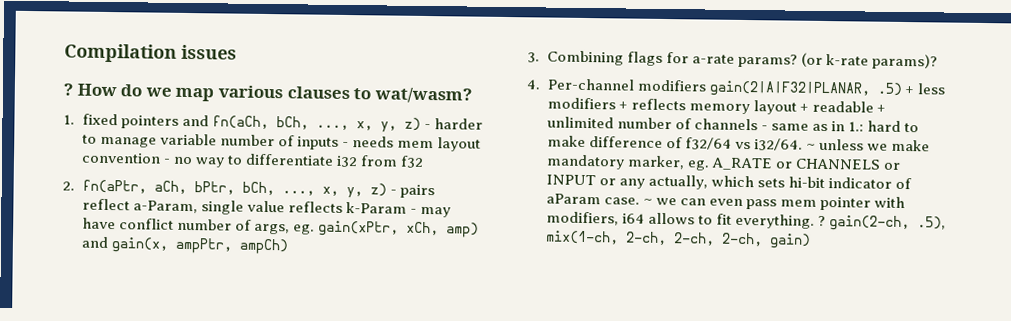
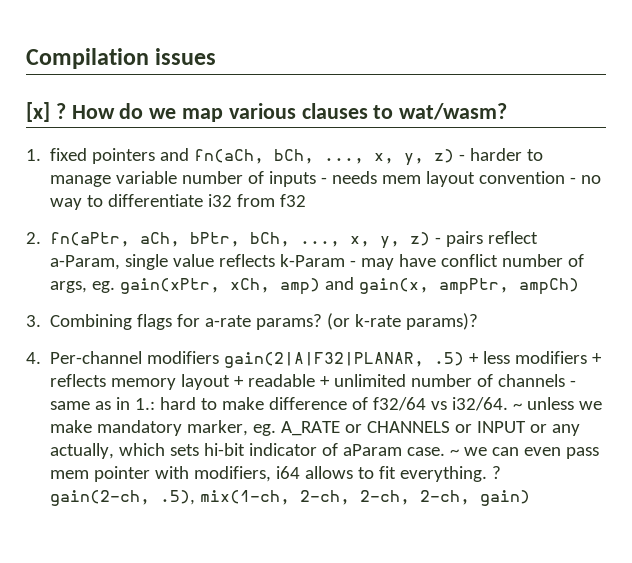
  Compilation issues
- ?
+ [x] ?

